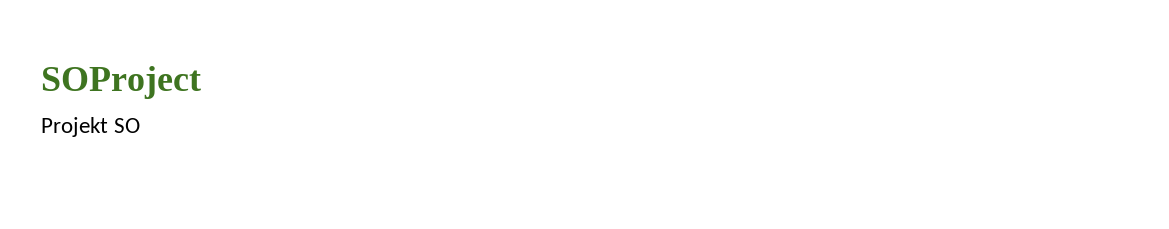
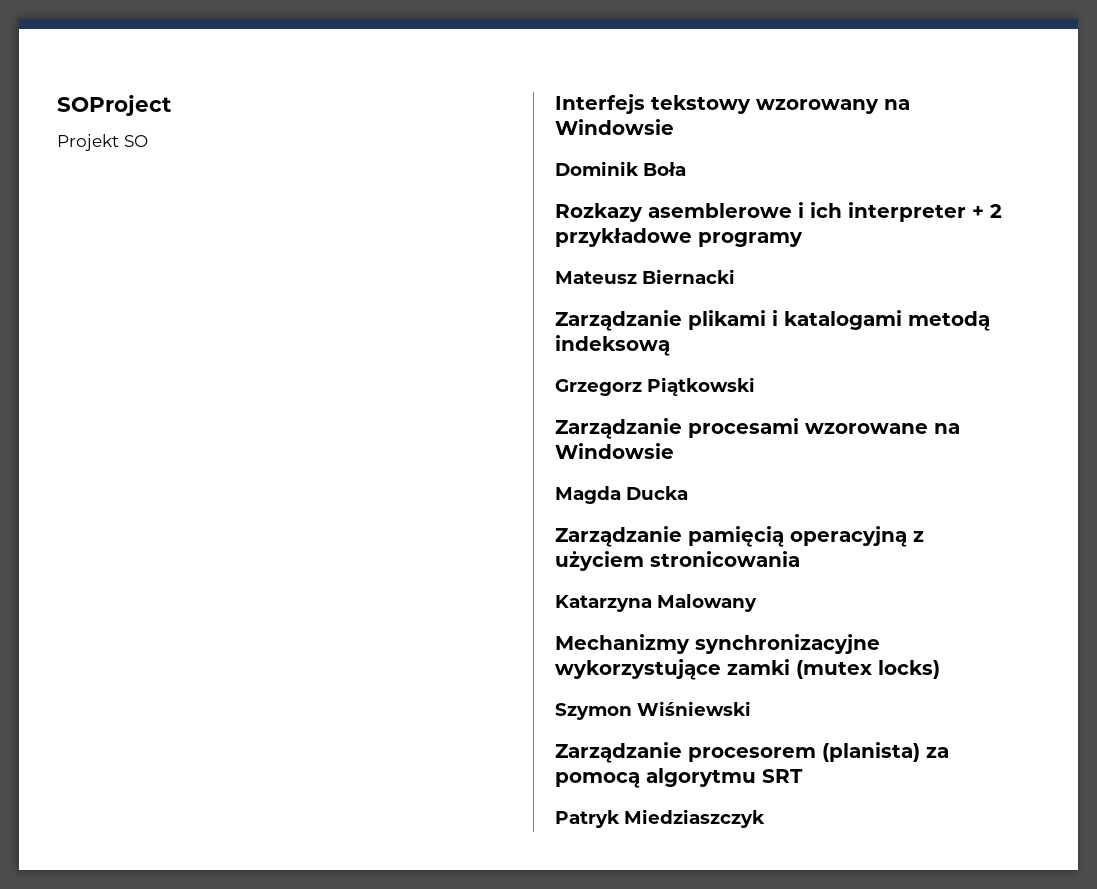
+ Interfejs tekstowy wzorowany na Windowsie
+ Dominik Boła
+ Rozkazy asemblerowe i ich interpreter + 2 przykładowe programy
+ Mateusz Biernacki
+ Zarządzanie plikami i katalogami metodą indeksową
+ Grzegorz Piątkowski
+ Zarządzanie procesami wzorowane na Windowsie
+ Magda Ducka
+ Zarządzanie pamięcią operacyjną z użyciem stronicowania
+ Katarzyna Malowany
+ Mechanizmy synchronizacyjne wykorzystujące zamki (mutex locks)
+ Szymon Wiśniewski
+ Zarządzanie procesorem (planista) za pomocą algorytmu SRT
+ Patryk Miedziaszczyk

